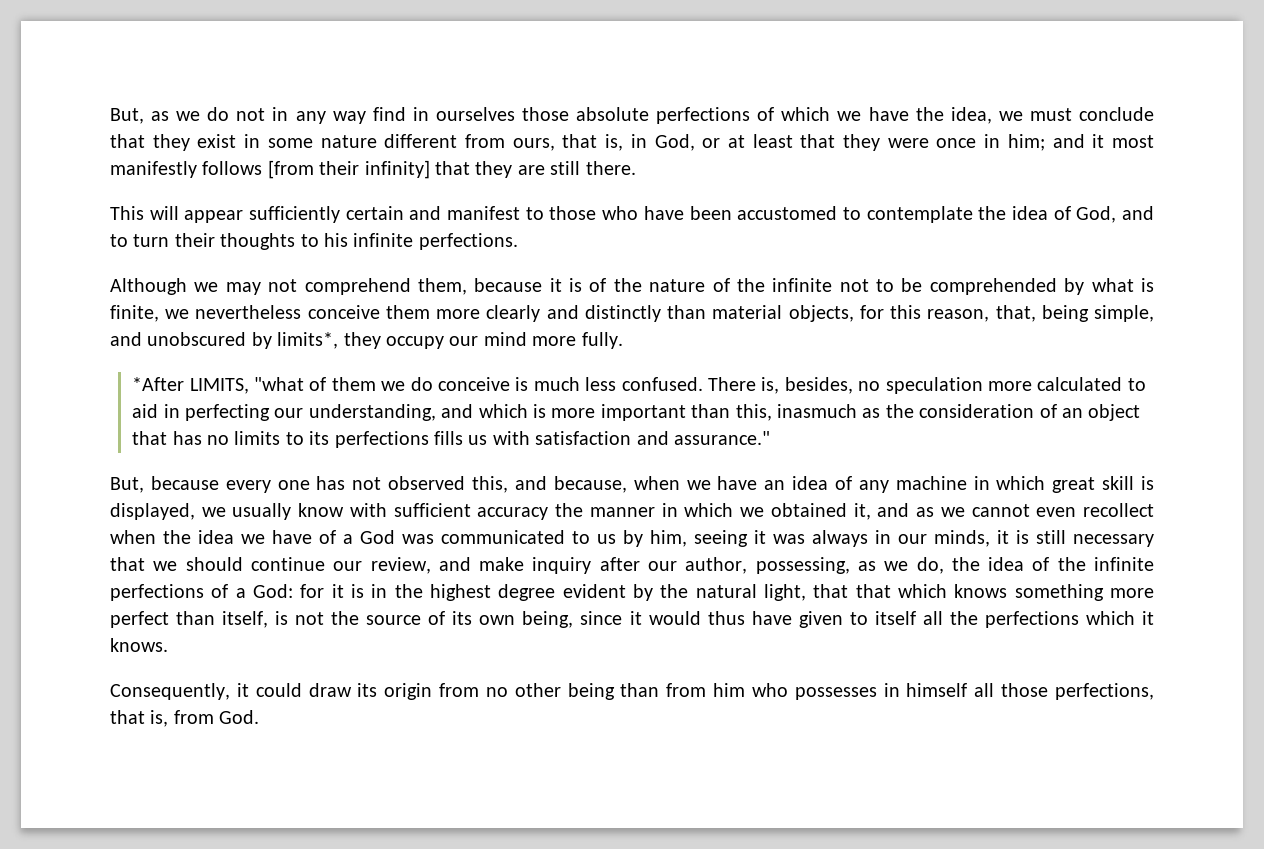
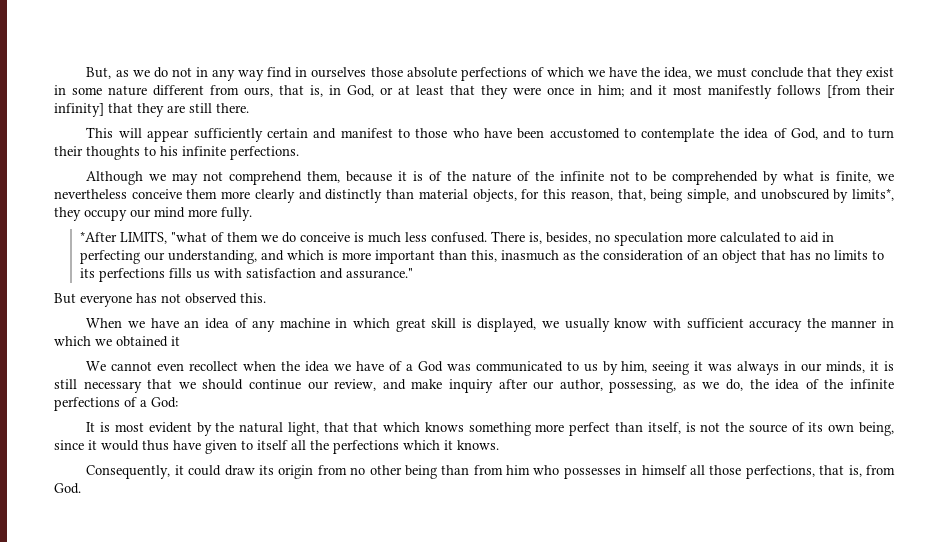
- But, because every one has not observed this, and because, when we have an idea of any machine in which great skill is displayed, we usually know with sufficient accuracy the manner in which we obtained it, and as we cannot even recollect when the idea we have of a God was communicated to us by him, seeing it was always in our minds, it is still necessary that we should continue our review, and make inquiry after our author, possessing, as we do, the idea of the infinite perfections of a God: for it is in the highest degree evident by the natural light, that that which knows something more perfect than itself, is not the source of its own being, since it would thus have given to itself all the perfections which it knows.
+ But everyone has not observed this.
+ When we have an idea of any machine in which great skill is displayed, we usually know with sufficient accuracy the manner in which we obtained it
+ We cannot even recollect when the idea we have of a God was communicated to us by him, seeing it was always in our minds, it is still necessary that we should continue our review, and make inquiry after our author, possessing, as we do, the idea of the infinite perfections of a God:
+ It is most evident by the natural light, that that which knows something more perfect than itself, is not the source of its own being, since it would thus have given to itself all the perfections which it knows.

